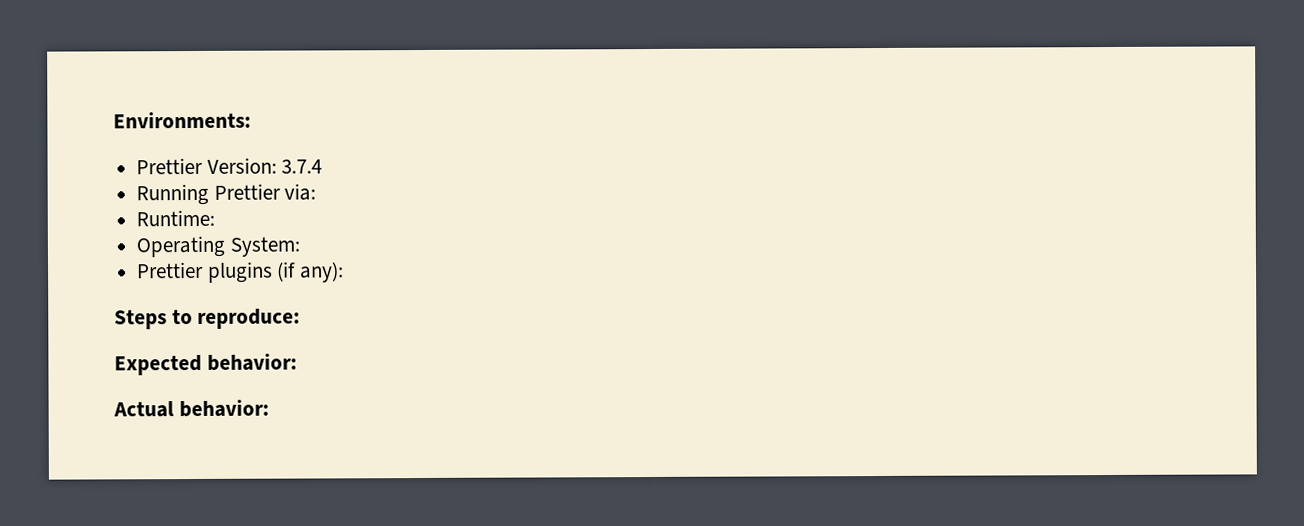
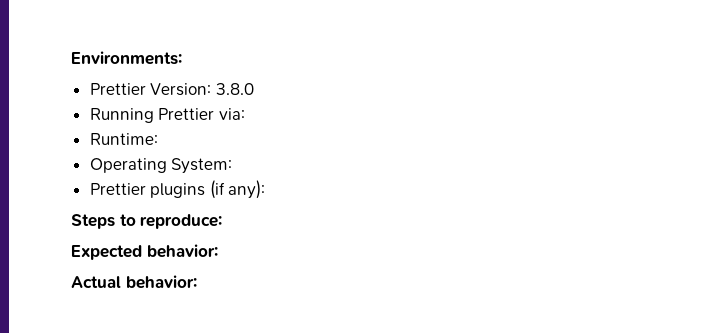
- Prettier Version: 3.7.4
+ Prettier Version: 3.8.0

